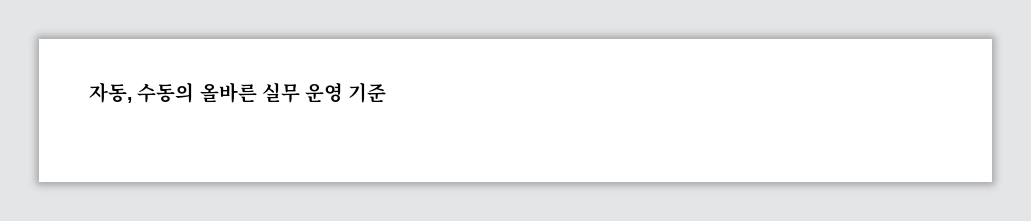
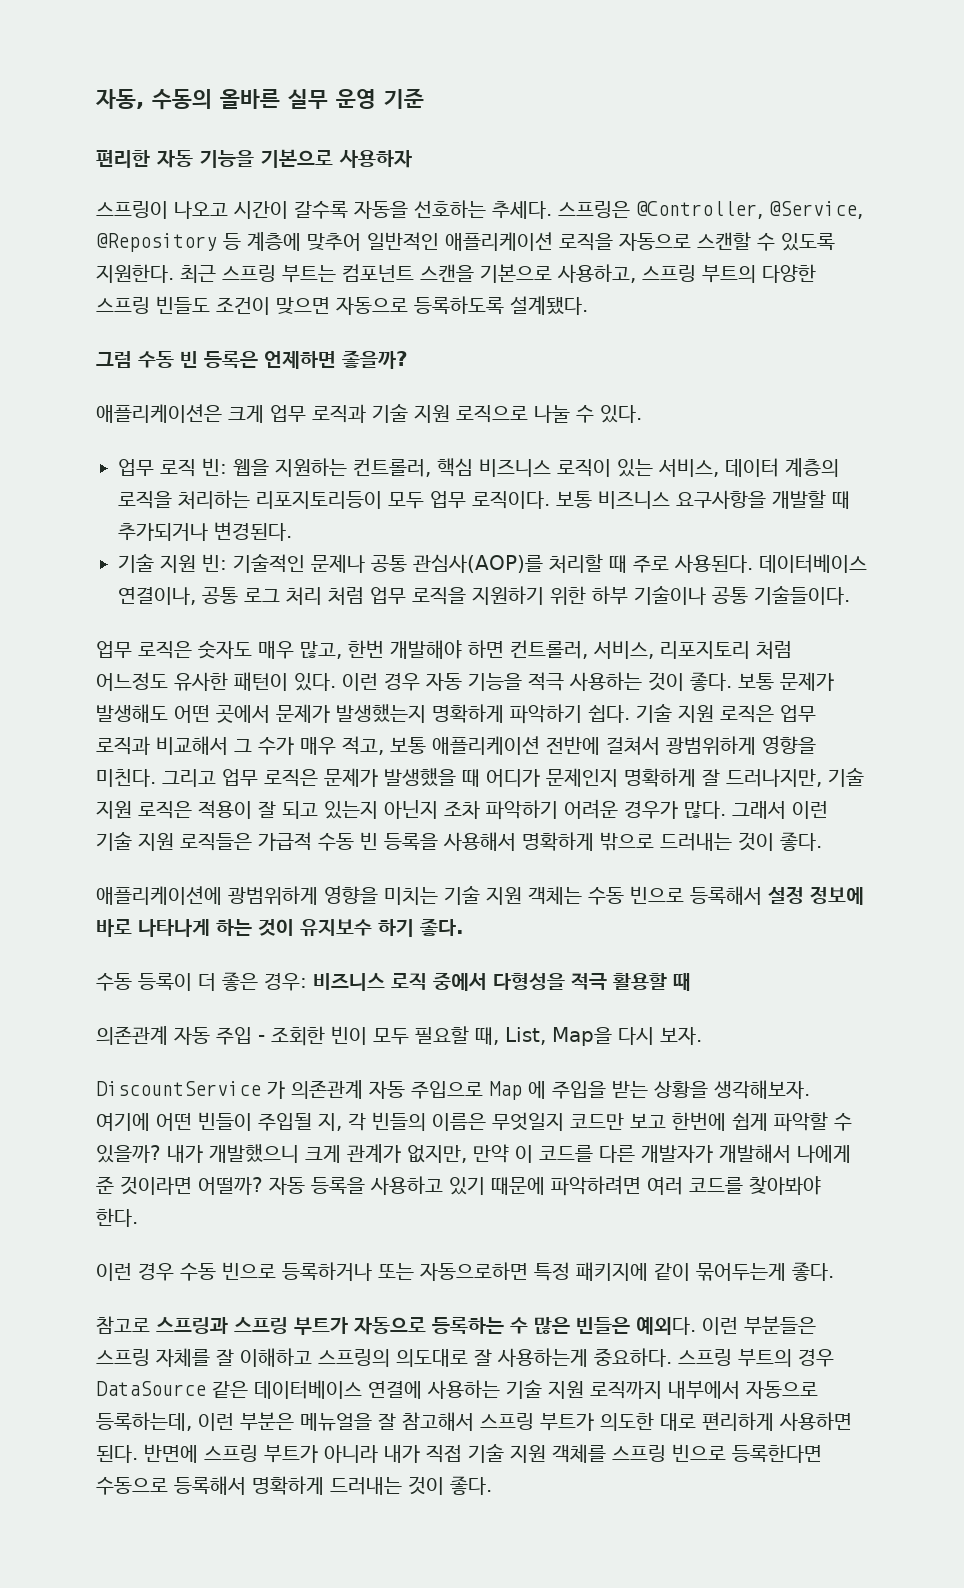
+ 편리한 자동 기능을 기본으로 사용하자
+ 스프링이 나오고 시간이 갈수록 자동을 선호하는 추세다. 스프링은 @Controller, @Service, @Repository 등 계층에 맞추어 일반적인 애플리케이션 로직을 자동으로 스캔할 수 있도록 지원한다. 최근 스프링 부트는 컴포넌트 스캔을 기본으로 사용하고, 스프링 부트의 다양한 스프링 빈들도 조건이 맞으면 자동으로 등록하도록 설계됐다.
+ 그럼 수동 빈 등록은 언제하면 좋을까?
+ 애플리케이션은 크게 업무 로직과 기술 지원 로직으로 나눌 수 있다.
+ 업무 로직 빈: 웹을 지원하는 컨트롤러, 핵심 비즈니스 로직이 있는 서비스, 데이터 계층의 로직을 처리하는 리포지토리등이 모두 업무 로직이다. 보통 비즈니스 요구사항을 개발할 때 추가되거나 변경된다.
+ 기술 지원 빈: 기술적인 문제나 공통 관심사(AOP)를 처리할 때 주로 사용된다. 데이터베이스 연결이나, 공통 로그 처리 처럼 업무 로직을 지원하기 위한 하부 기술이나 공통 기술들이다.
+ 업무 로직은 숫자도 매우 많고, 한번 개발해야 하면 컨트롤러, 서비스, 리포지토리 처럼 어느정도 유사한 패턴이 있다. 이런 경우 자동 기능을 적극 사용하는 것이 좋다. 보통 문제가 발생해도 어떤 곳에서 문제가 발생했는지 명확하게 파악하기 쉽다. 기술 지원 로직은 업무 로직과 비교해서 그 수가 매우 적고, 보통 애플리케이션 전반에 걸쳐서 광범위하게 영향을 미친다. 그리고 업무 로직은 문제가 발생했을 때 어디가 문제인지 명확하게 잘 드러나지만, 기술 지원 로직은 적용이 잘 되고 있는지 아닌지 조차 파악하기 어려운 경우가 많다. 그래서 이런 기술 지원 로직들은 가급적 수동 빈 등록을 사용해서 명확하게 밖으로 드러내는 것이 좋다.
+ 애플리케이션에 광범위하게 영향을 미치는 기술 지원 객체는 수동 빈으로 등록해서 설정 정보에 바로 나타나게 하는 것이 유지보수 하기 좋다.
+ 수동 등록이 더 좋은 경우: 비즈니스 로직 중에서 다형성을 적극 활용할 때
+ 의존관계 자동 주입 - 조회한 빈이 모두 필요할 때, List, Map을 다시 보자.
+ DiscountService 가 의존관계 자동 주입으로 Map 에 주입을 받는 상황을 생각해보자. 여기에 어떤 빈들이 주입될 지, 각 빈들의 이름은 무엇일지 코드만 보고 한번에 쉽게 파악할 수 있을까? 내가 개발했으니 크게 관계가 없지만, 만약 이 코드를 다른 개발자가 개발해서 나에게 준 것이라면 어떨까? 자동 등록을 사용하고 있기 때문에 파악하려면 여러 코드를 찾아봐야 한다.
+ 이런 경우 수동 빈으로 등록하거나 또는 자동으로하면 특정 패키지에 같이 묶어두는게 좋다.
+ 참고로 스프링과 스프링 부트가 자동으로 등록하는 수 많은 빈들은 예외다. 이런 부분들은 스프링 자체를 잘 이해하고 스프링의 의도대로 잘 사용하는게 중요하다. 스프링 부트의 경우 DataSource 같은 데이터베이스 연결에 사용하는 기술 지원 로직까지 내부에서 자동으로 등록하는데, 이런 부분은 메뉴얼을 잘 참고해서 스프링 부트가 의도한 대로 편리하게 사용하면 된다. 반면에 스프링 부트가 아니라 내가 직접 기술 지원 객체를 스프링 빈으로 등록한다면 수동으로 등록해서 명확하게 드러내는 것이 좋다.

